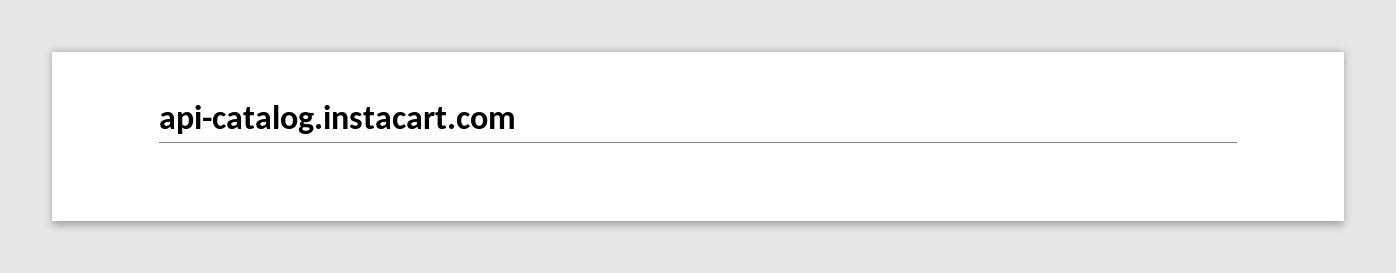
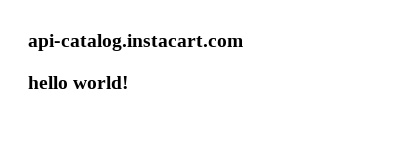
+ hello world!

